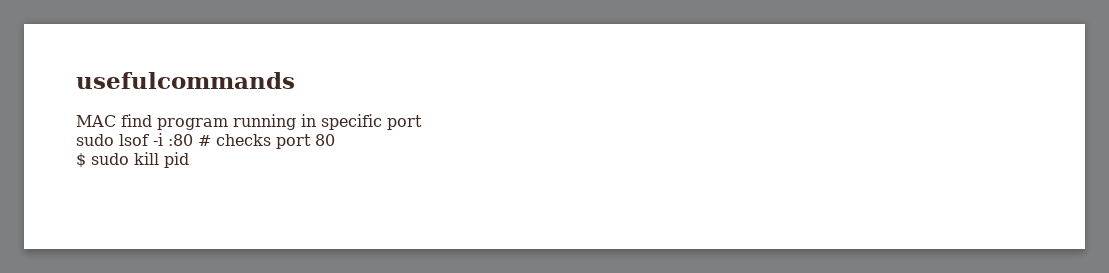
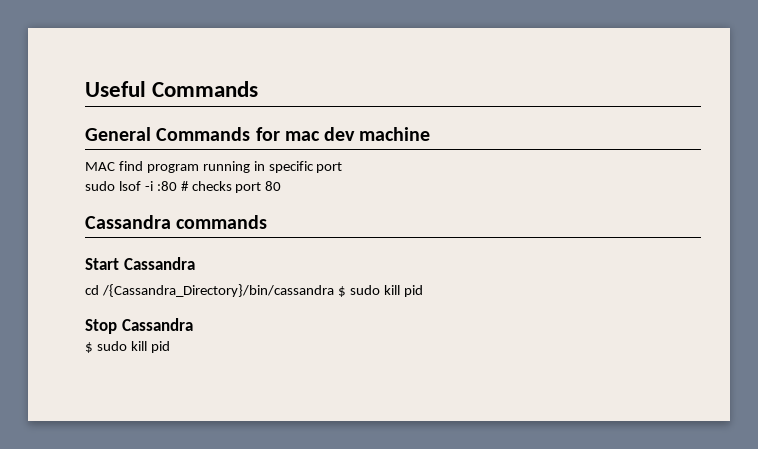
- usefulcommands
+ Useful Commands
+ General Commands for mac dev machine
+ Cassandra commands
+ Start Cassandra
+ cd /{Cassandra_Directory}/bin/cassandra $ sudo kill pid
+ Stop Cassandra

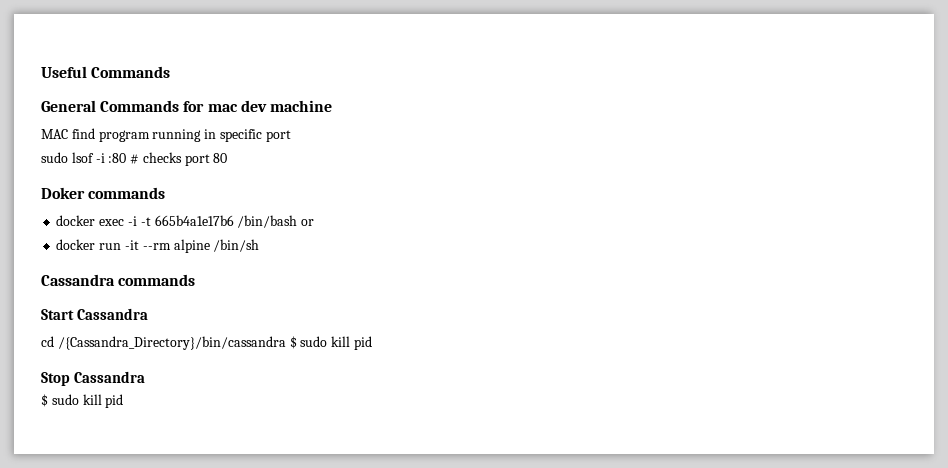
+ Doker commands
+ docker exec -i -t 665b4a1e17b6 /bin/bash or
+ docker run -it --rm alpine /bin/sh

